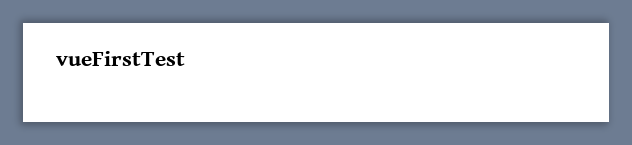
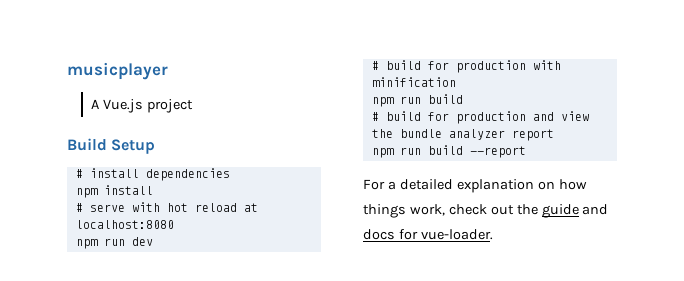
- vueFirstTest
+ musicplayer
+ A Vue.js project
+ Build Setup
+ # install dependencies
+ npm install
+ # serve with hot reload at localhost:8080
+ npm run dev
+ # build for production with minification
+ npm run build
+ # build for production and view the bundle analyzer report
+ npm run build --report
+ For a detailed explanation on how things work, check out the guide and docs for vue-loader.

